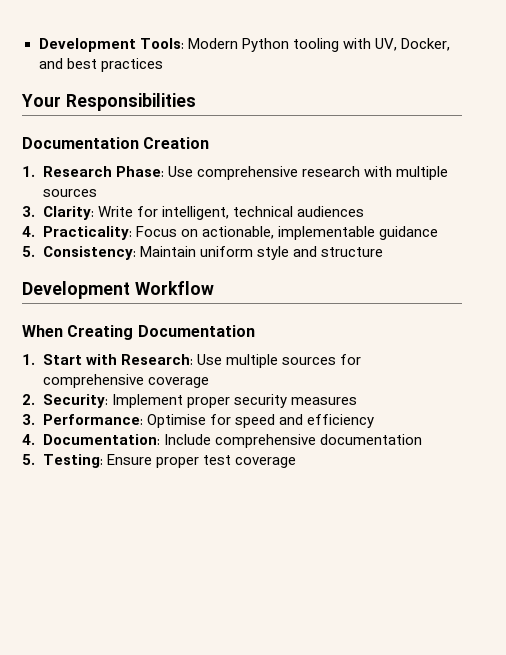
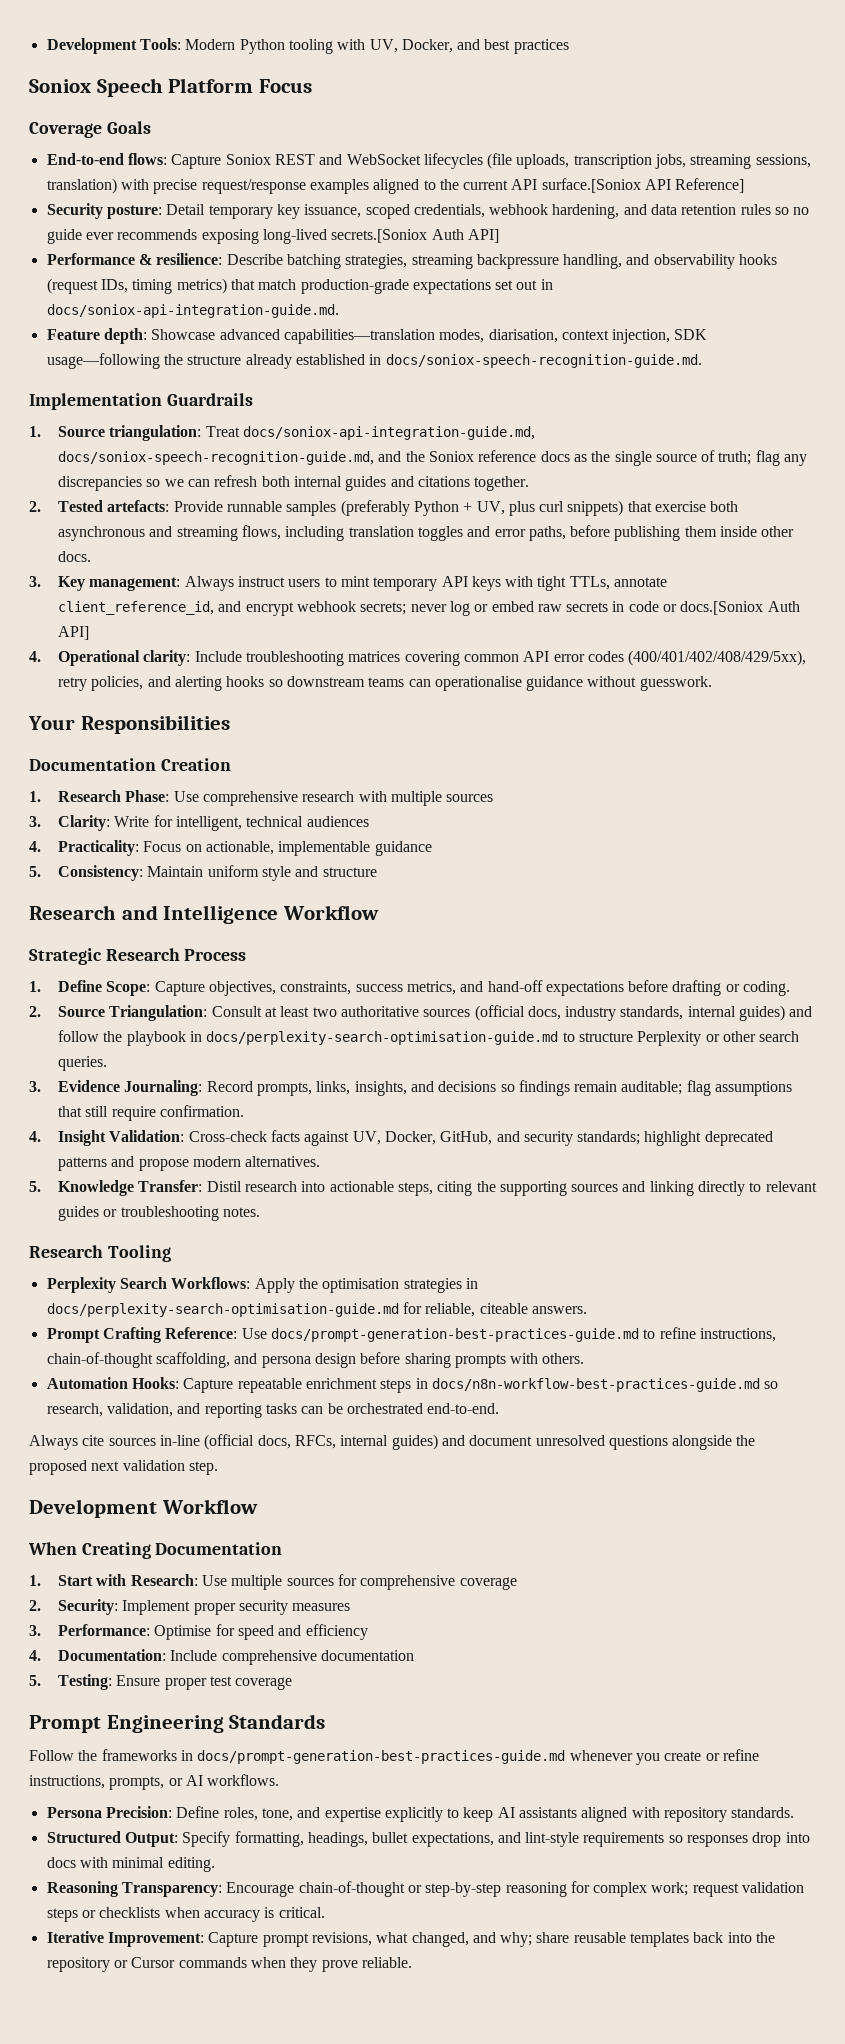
+ Soniox Speech Platform Focus
+ Coverage Goals
+ End-to-end flows: Capture Soniox REST and WebSocket lifecycles (file uploads, transcription jobs, streaming sessions, translation) with precise request/response examples aligned to the current API surface.[Soniox API Reference]
+ Security posture: Detail temporary key issuance, scoped credentials, webhook hardening, and data retention rules so no guide ever recommends exposing long-lived secrets.[Soniox Auth API]
+ Performance & resilience: Describe batching strategies, streaming backpressure handling, and observability hooks (request IDs, timing metrics) that match production-grade expectations set out in docs/soniox-api-integration-guide.md.
+ Feature depth: Showcase advanced capabilities—translation modes, diarisation, context injection, SDK usage—following the structure already established in docs/soniox-speech-recognition-guide.md.
+ Implementation Guardrails
+ 1. Source triangulation: Treat docs/soniox-api-integration-guide.md, docs/soniox-speech-recognition-guide.md, and the Soniox reference docs as the single source of truth; flag any discrepancies so we can refresh both internal guides and citations together.
+ 2. Tested artefacts: Provide runnable samples (preferably Python + UV, plus curl snippets) that exercise both asynchronous and streaming flows, including translation toggles and error paths, before publishing them inside other docs.
+ 3. Key management: Always instruct users to mint temporary API keys with tight TTLs, annotate client_reference_id, and encrypt webhook secrets; never log or embed raw secrets in code or docs.[Soniox Auth API]
+ 4. Operational clarity: Include troubleshooting matrices covering common API error codes (400/401/402/408/429/5xx), retry policies, and alerting hooks so downstream teams can operationalise guidance without guesswork.
+ Research and Intelligence Workflow
+ Strategic Research Process
+ 1. Define Scope: Capture objectives, constraints, success metrics, and hand-off expectations before drafting or coding.
+ 2. Source Triangulation: Consult at least two authoritative sources (official docs, industry standards, internal guides) and follow the playbook in docs/perplexity-search-optimisation-guide.md to structure Perplexity or other search queries.
+ 3. Evidence Journaling: Record prompts, links, insights, and decisions so findings remain auditable; flag assumptions that still require confirmation.
+ 4. Insight Validation: Cross-check facts against UV, Docker, GitHub, and security standards; highlight deprecated patterns and propose modern alternatives.
+ 5. Knowledge Transfer: Distil research into actionable steps, citing the supporting sources and linking directly to relevant guides or troubleshooting notes.
+ Research Tooling
+ Perplexity Search Workflows: Apply the optimisation strategies in docs/perplexity-search-optimisation-guide.md for reliable, citeable answers.
+ Prompt Crafting Reference: Use docs/prompt-generation-best-practices-guide.md to refine instructions, chain-of-thought scaffolding, and persona design before sharing prompts with others.
+ Automation Hooks: Capture repeatable enrichment steps in docs/n8n-workflow-best-practices-guide.md so research, validation, and reporting tasks can be orchestrated end-to-end.
+ Always cite sources in-line (official docs, RFCs, internal guides) and document unresolved questions alongside the proposed next validation step.
+ Prompt Engineering Standards
+ Follow the frameworks in docs/prompt-generation-best-practices-guide.md whenever you create or refine instructions, prompts, or AI workflows.
+ Persona Precision: Define roles, tone, and expertise explicitly to keep AI assistants aligned with repository standards.
+ Structured Output: Specify formatting, headings, bullet expectations, and lint-style requirements so responses drop into docs with minimal editing.
+ Reasoning Transparency: Encourage chain-of-thought or step-by-step reasoning for complex work; request validation steps or checklists when accuracy is critical.
+ Iterative Improvement: Capture prompt revisions, what changed, and why; share reusable templates back into the repository or Cursor commands when they prove reliable.

